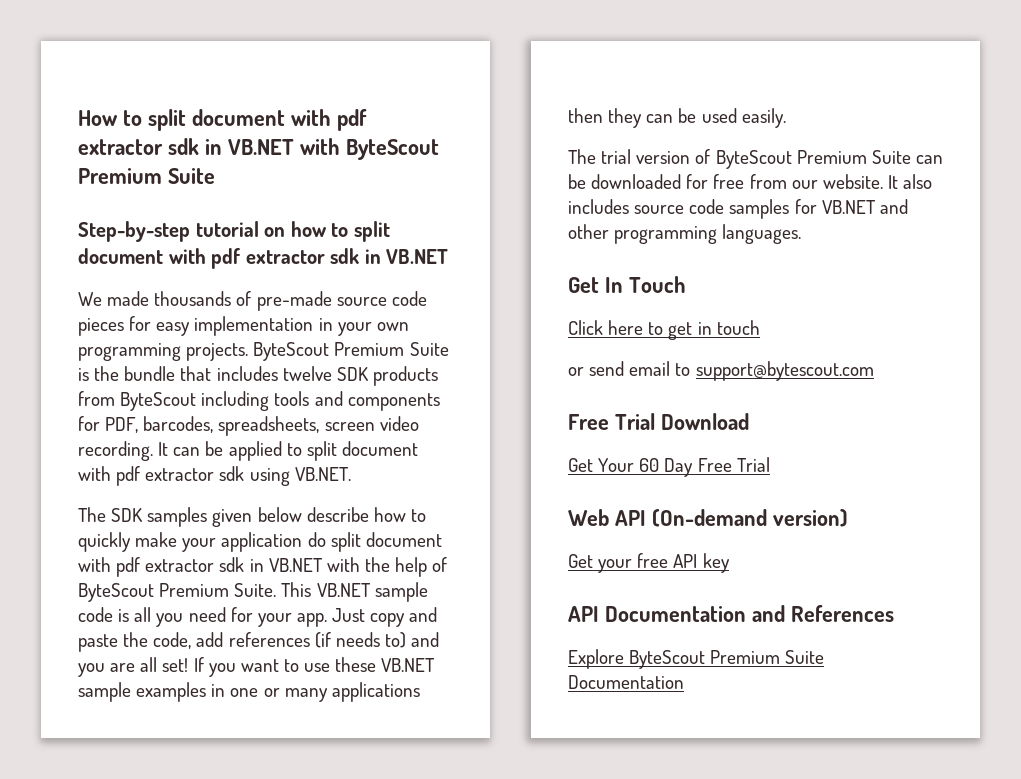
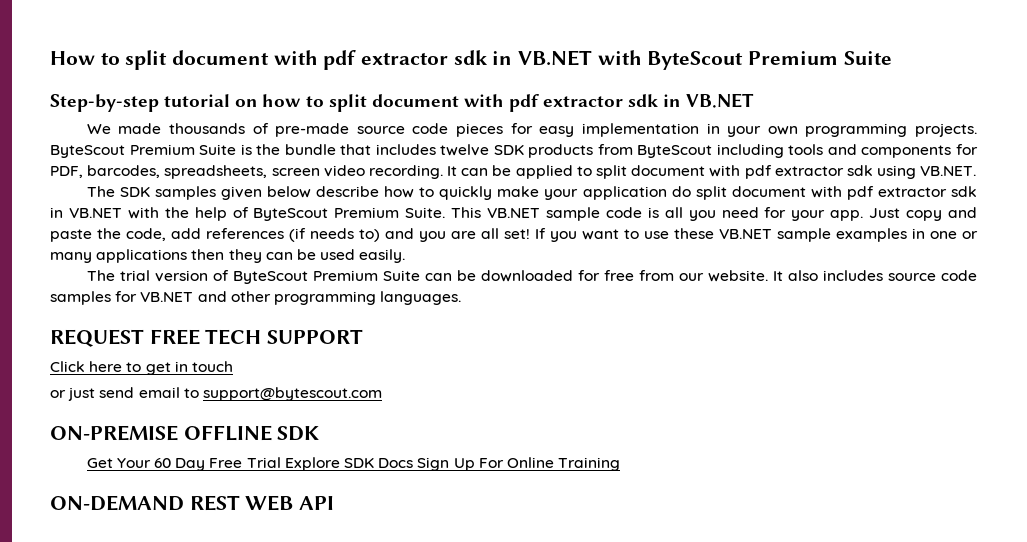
- Get In Touch
+ REQUEST FREE TECH SUPPORT
- or send email to support@bytescout.com
+ or just send email to support@bytescout.com
- Free Trial Download
+ ON-PREMISE OFFLINE SDK
- Get Your 60 Day Free Trial
- Web API (On-demand version)
- Get your free API key
- API Documentation and References
- Explore ByteScout Premium Suite Documentation
+ Get Your 60 Day Free Trial Explore SDK Docs Sign Up For Online Training
+ ON-DEMAND REST WEB API

